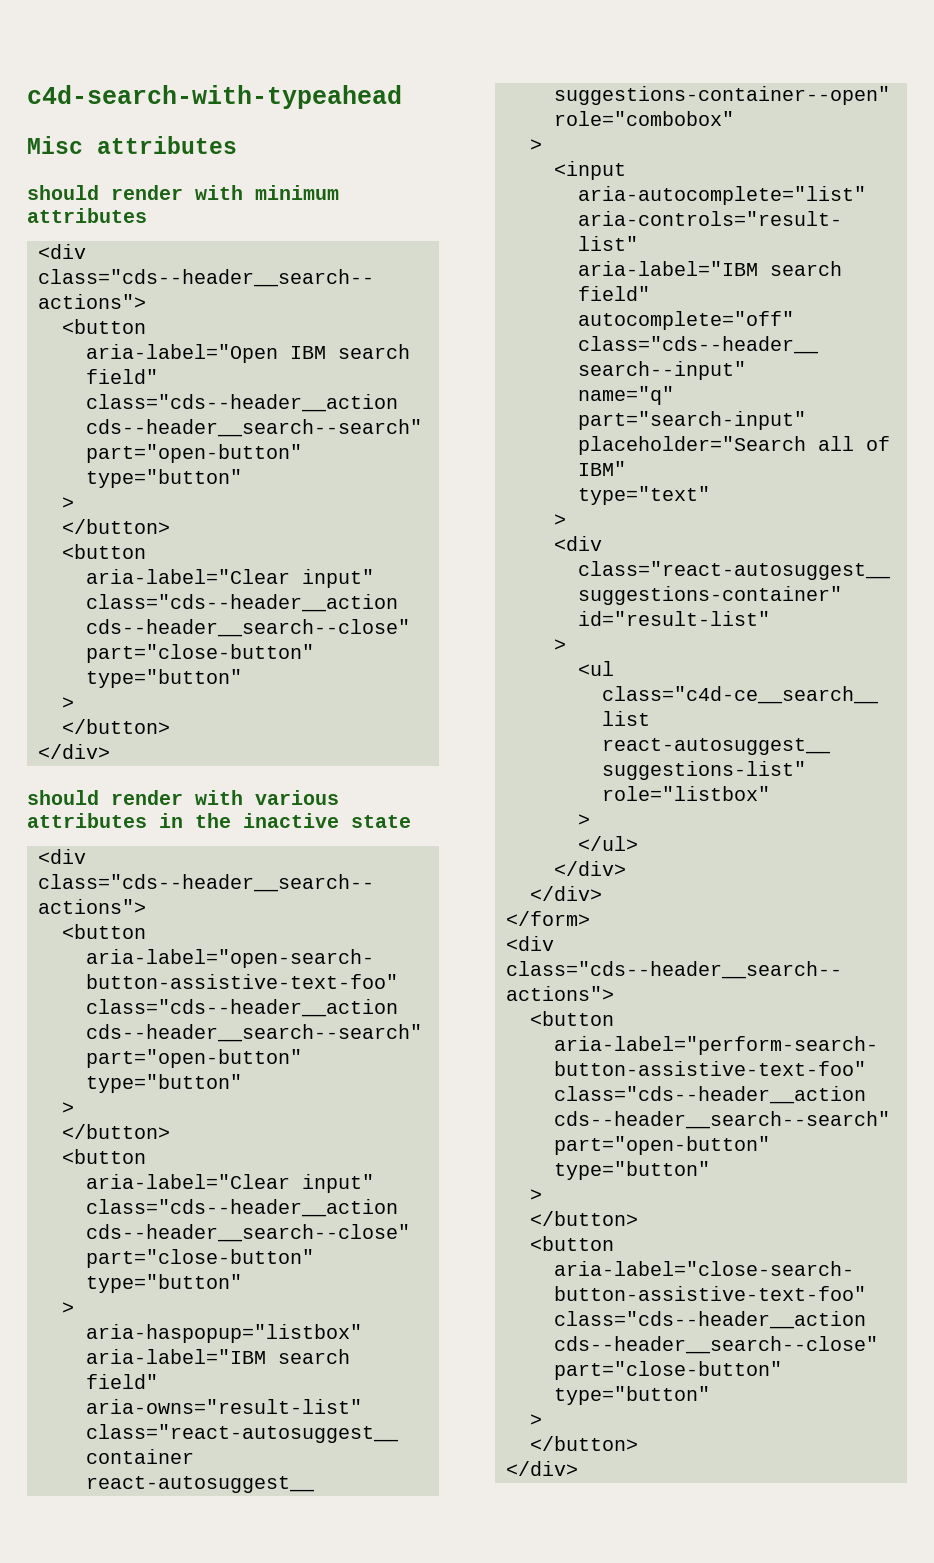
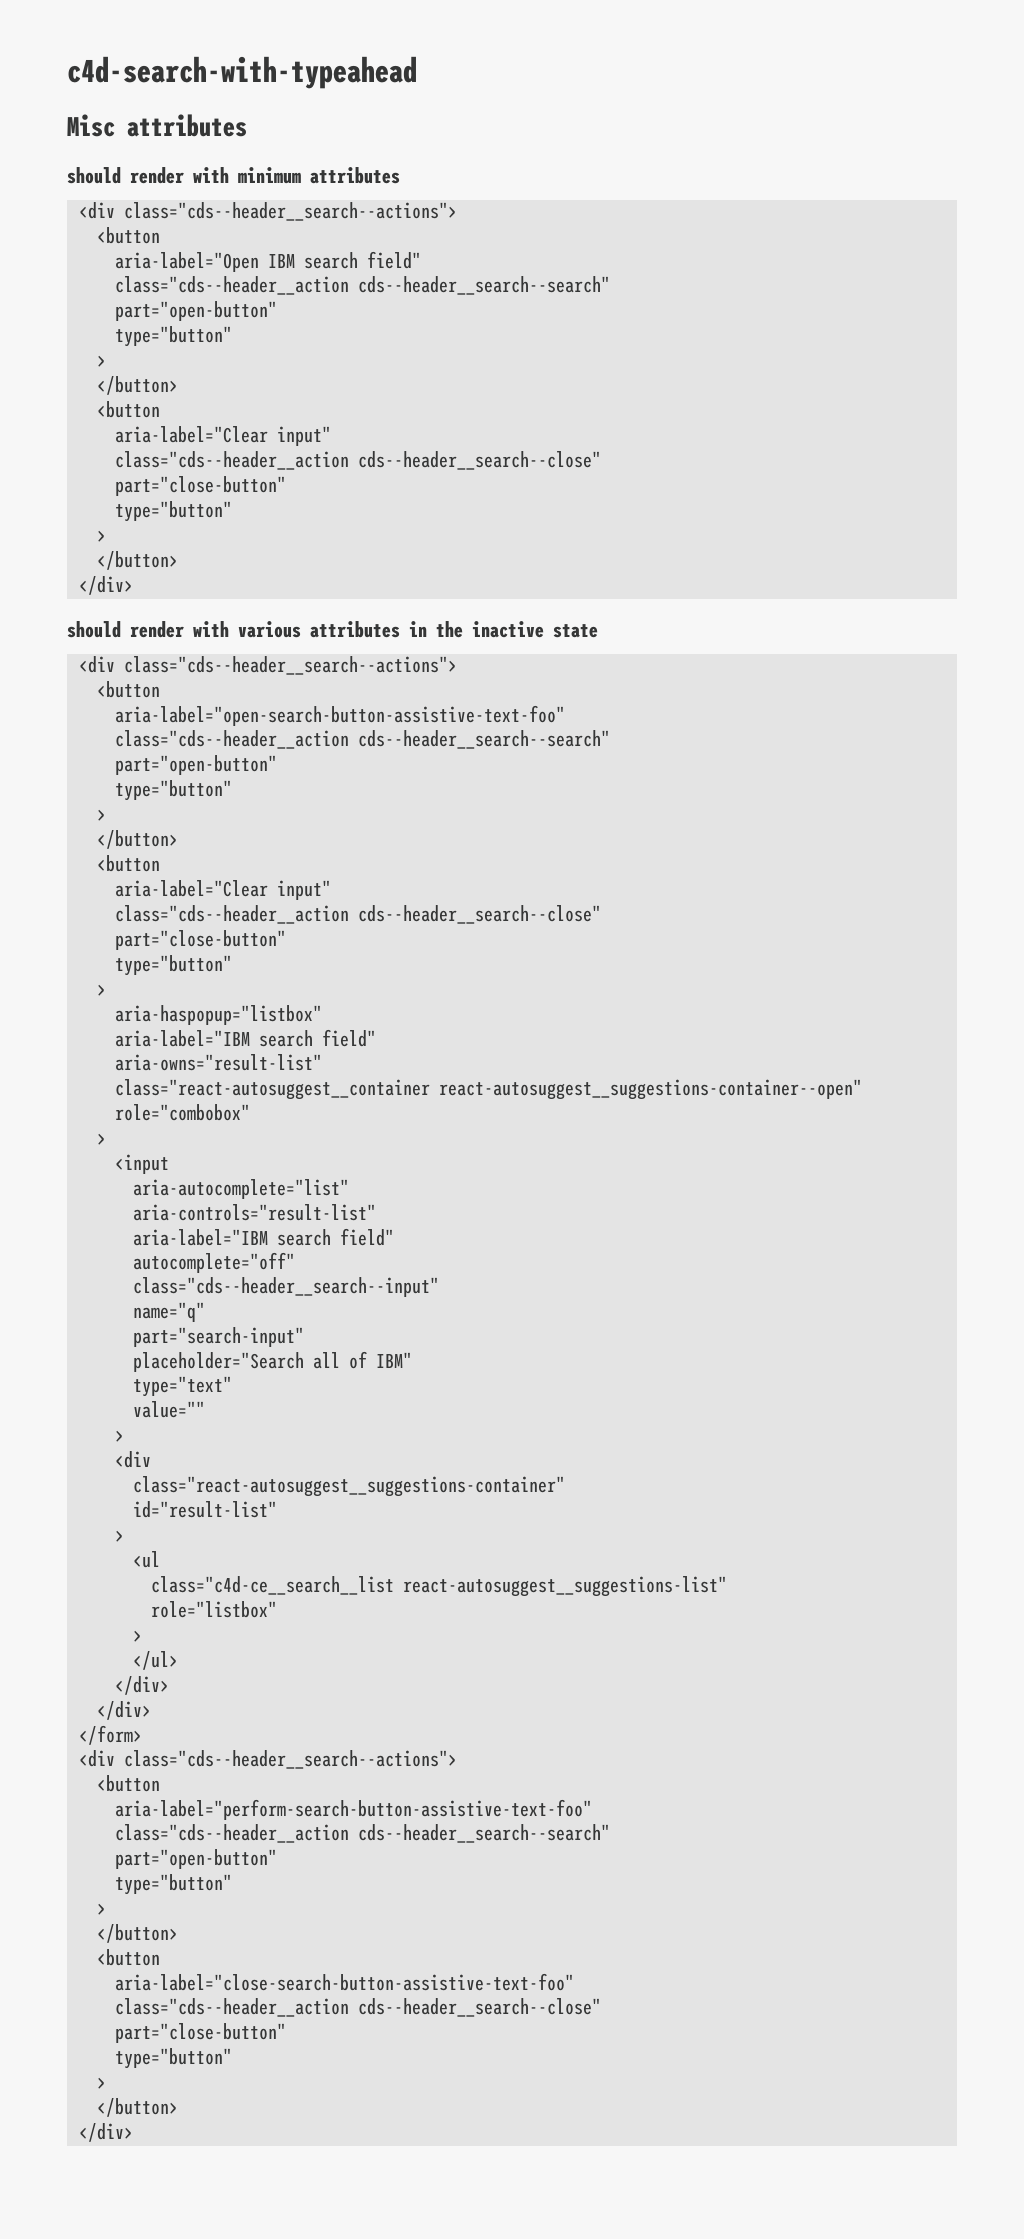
+ value=""

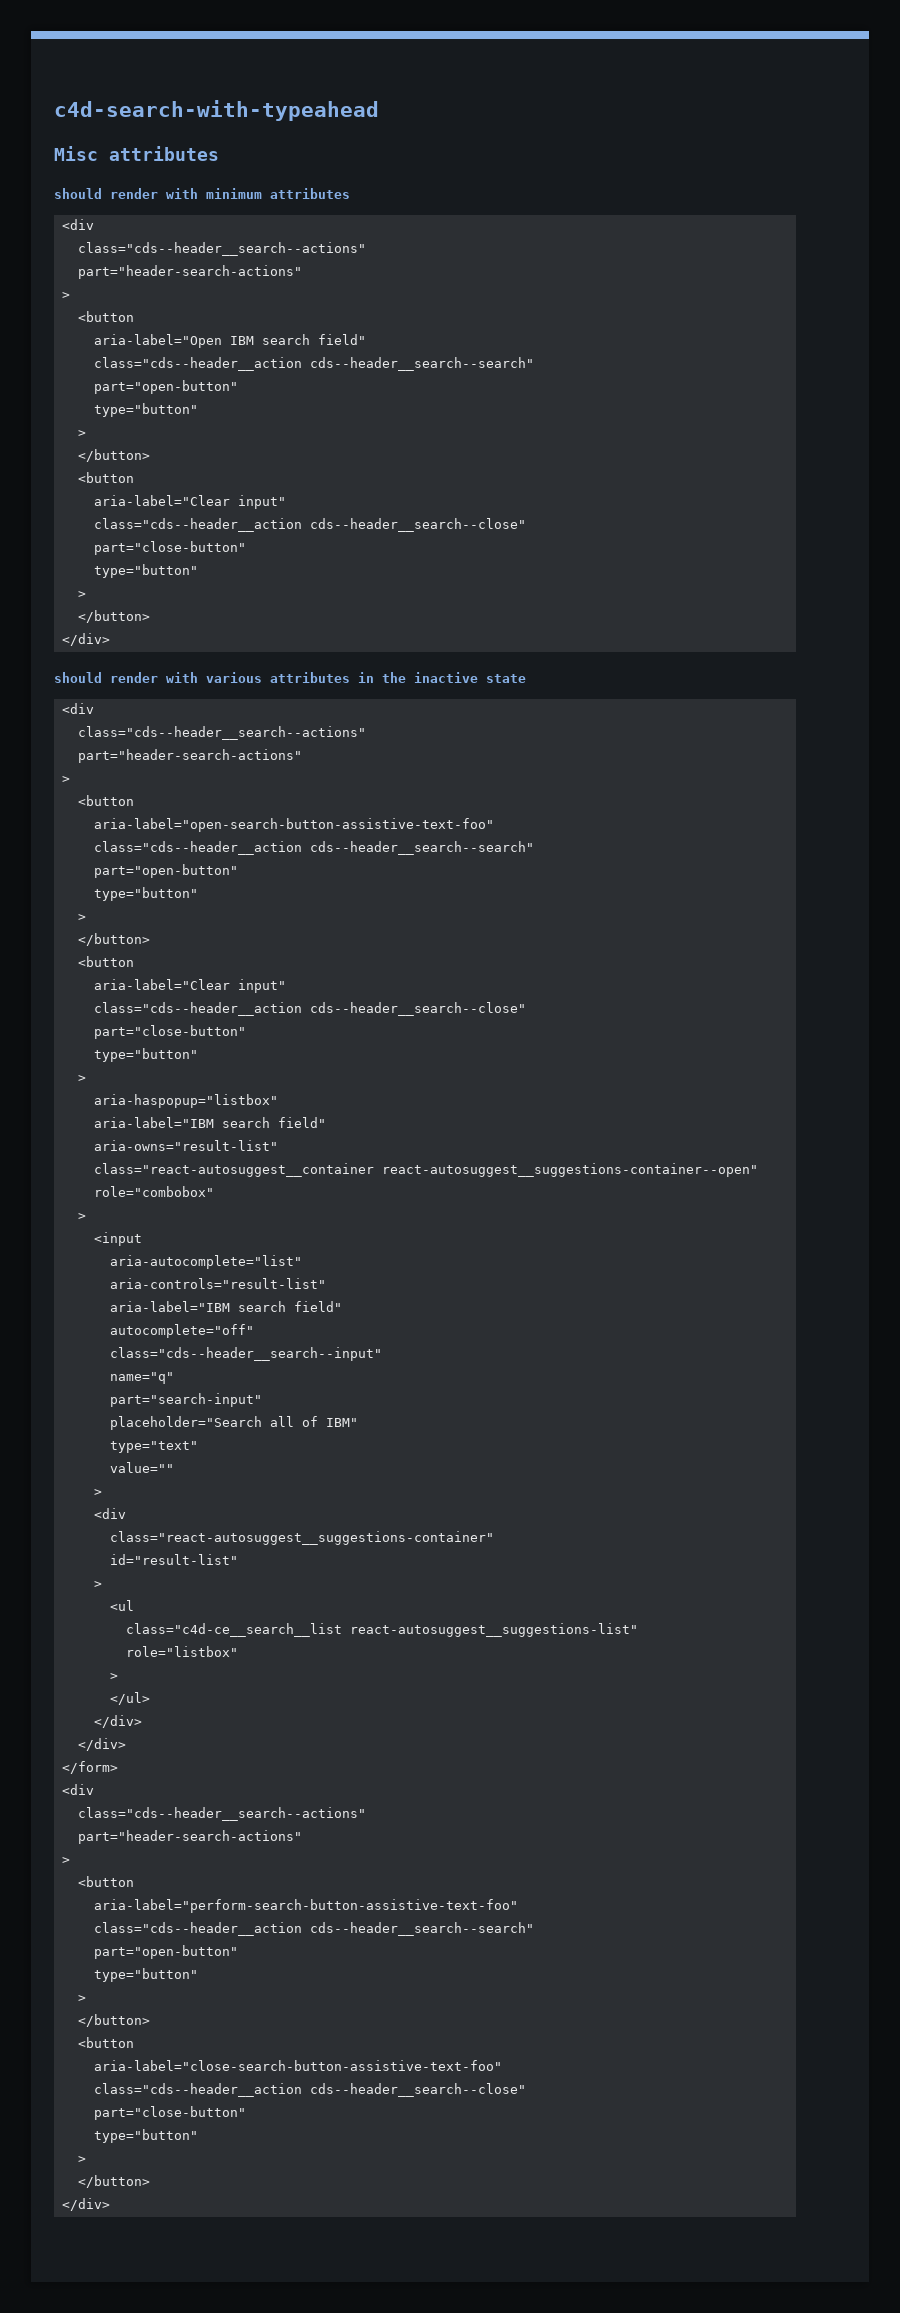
  should render with minimum attributes
- <div class="cds--header__search--actions">
+ <div
+ class="cds--header__search--actions"
+ part="header-search-actions"
+ >
  should render with various attributes in the inactive state
- <div class="cds--header__search--actions">
+ <div
+ class="cds--header__search--actions"
+ part="header-search-actions"
+ >
  </form>
- <div class="cds--header__search--actions">
+ <div
+ class="cds--header__search--actions"
+ part="header-search-actions"
+ >

